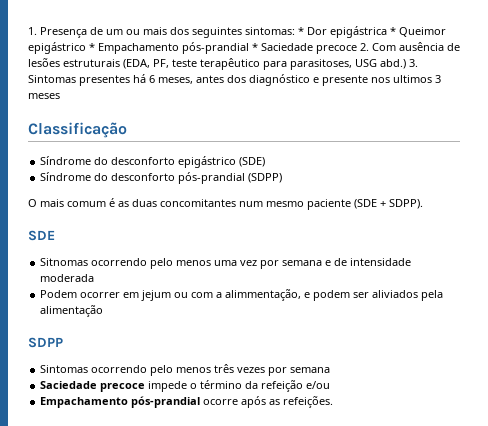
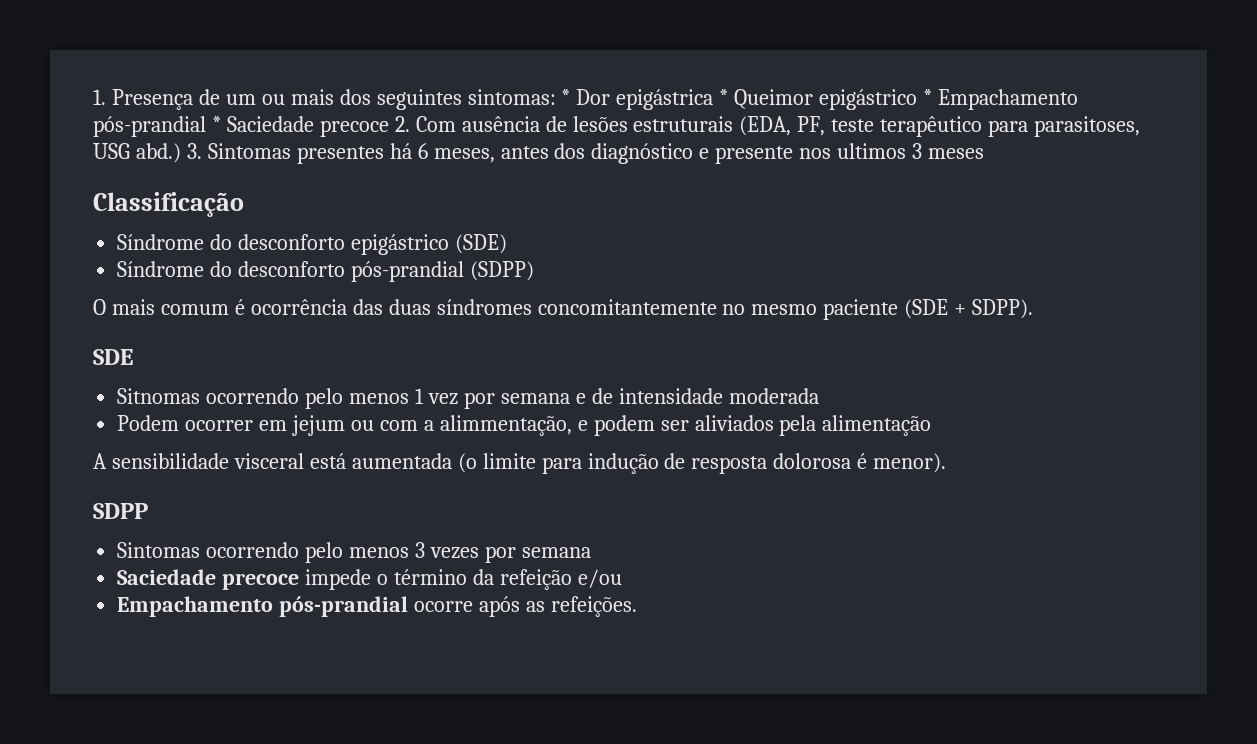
- O mais comum é as duas concomitantes num mesmo paciente (SDE + SDPP).
+ O mais comum é ocorrência das duas síndromes concomitantemente no mesmo paciente (SDE + SDPP).
- Sitnomas ocorrendo pelo menos uma vez por semana e de intensidade moderada
+ Sitnomas ocorrendo pelo menos 1 vez por semana e de intensidade moderada
+ A sensibilidade visceral está aumentada (o limite para indução de resposta dolorosa é menor).
- Sintomas ocorrendo pelo menos três vezes por semana
+ Sintomas ocorrendo pelo menos 3 vezes por semana

